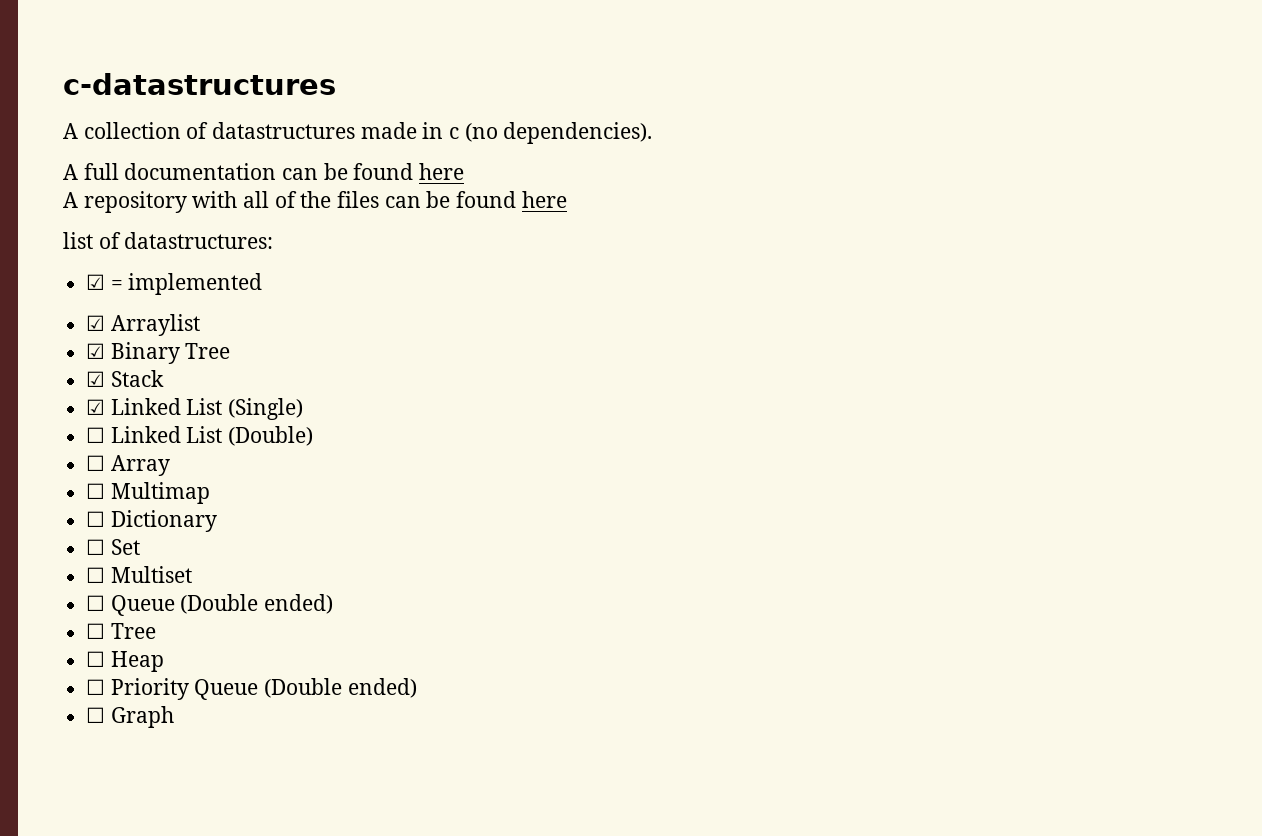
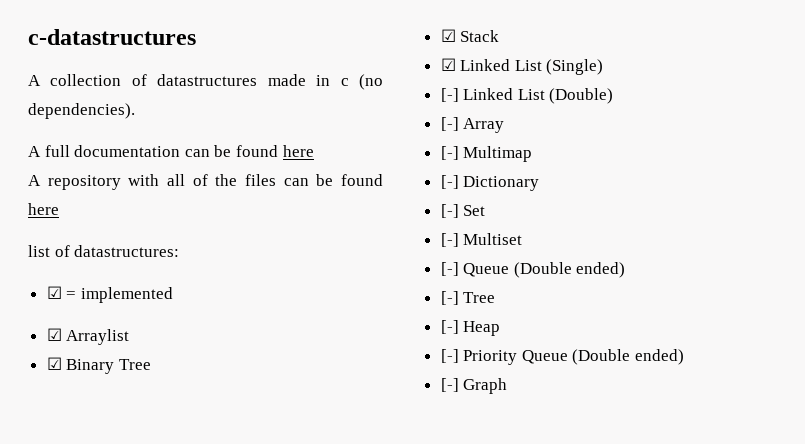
- ☐ Linked List (Double)
+ [-] Linked List (Double)
- ☐ Array
+ [-] Array
- ☐ Multimap
+ [-] Multimap
- ☐ Dictionary
+ [-] Dictionary
- ☐ Set
+ [-] Set
- ☐ Multiset
+ [-] Multiset
- ☐ Queue (Double ended)
- ☐ Tree
- ☐ Heap
+ [-] Queue (Double ended)
+ [-] Tree
+ [-] Heap
- ☐ Priority Queue (Double ended)
+ [-] Priority Queue (Double ended)
- ☐ Graph
+ [-] Graph

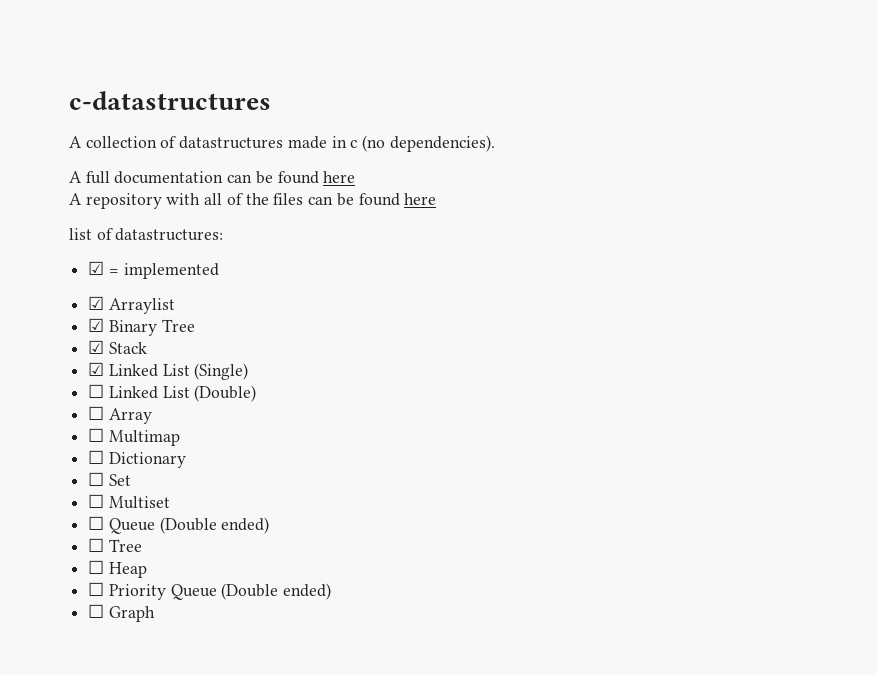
- [-] Linked List (Double)
+ ☐ Linked List (Double)
- [-] Array
+ ☐ Array
- [-] Multimap
+ ☐ Multimap
- [-] Dictionary
+ ☐ Dictionary
- [-] Set
+ ☐ Set
- [-] Multiset
+ ☐ Multiset
- [-] Queue (Double ended)
- [-] Tree
- [-] Heap
+ ☐ Queue (Double ended)
+ ☐ Tree
+ ☐ Heap
- [-] Priority Queue (Double ended)
+ ☐ Priority Queue (Double ended)
- [-] Graph
+ ☐ Graph

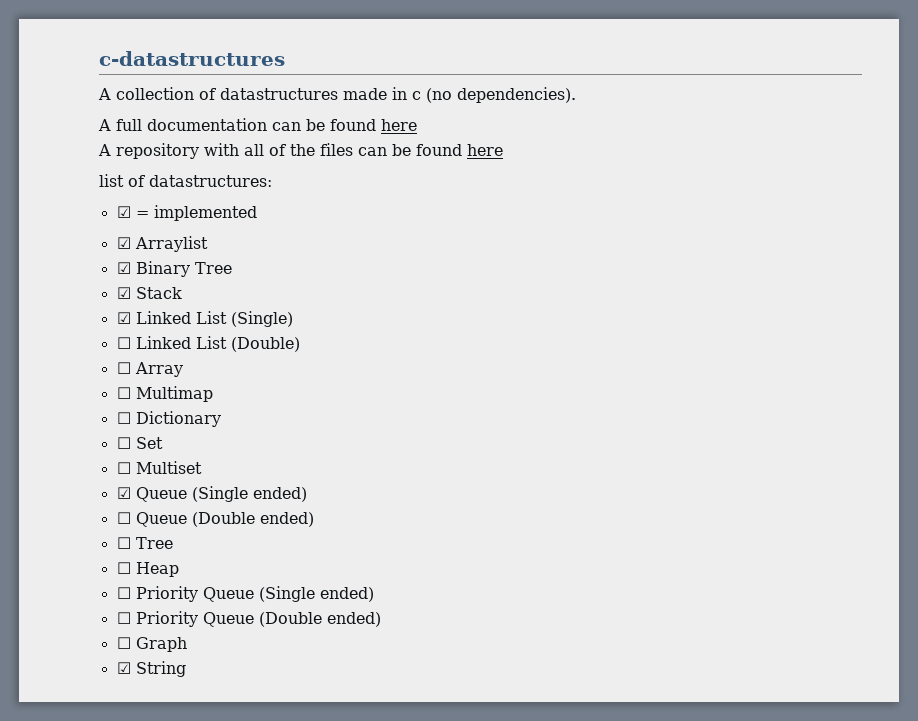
+ ☑ Queue (Single ended)
+ ☐ Priority Queue (Single ended)
+ ☑ String

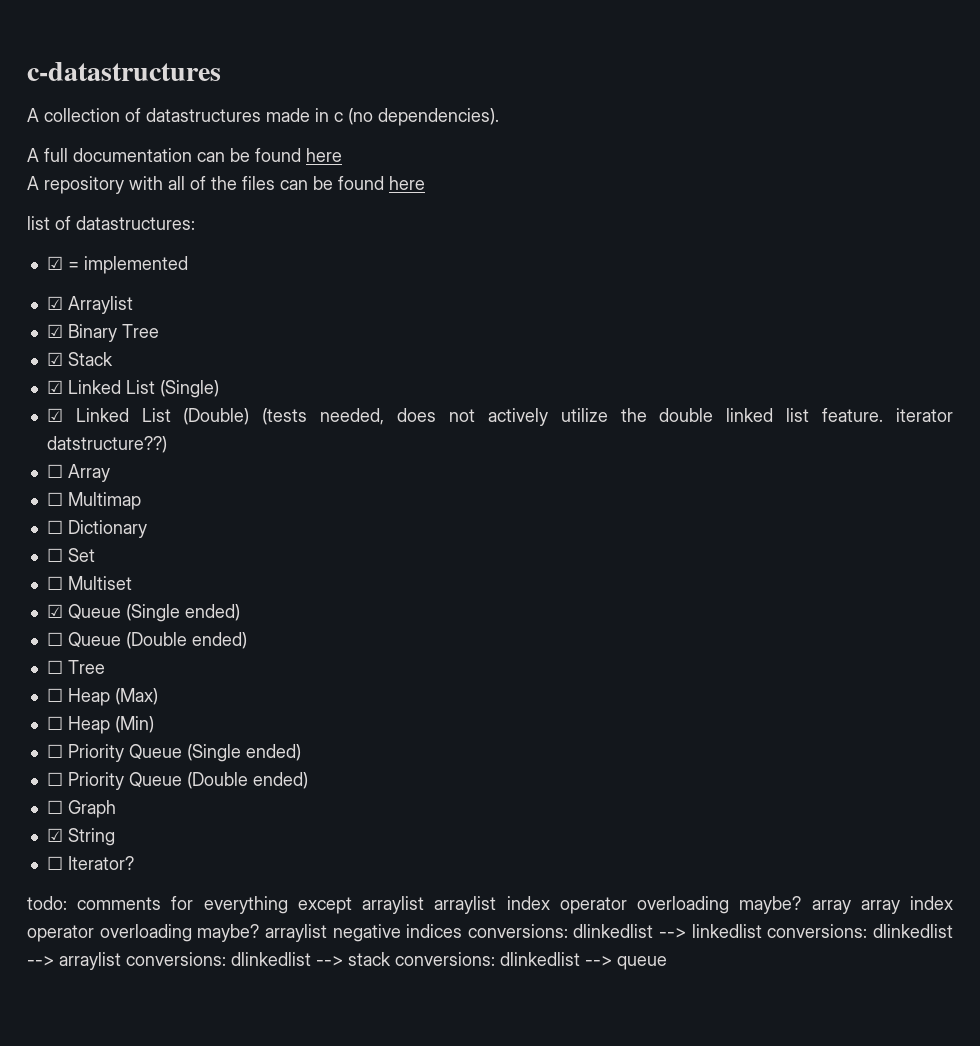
- ☐ Linked List (Double)
+ ☑ Linked List (Double) (tests needed, does not actively utilize the double linked list feature. iterator datstructure??)
- ☐ Heap
+ ☐ Heap (Max)
+ ☐ Heap (Min)
+ ☐ Iterator?
+ todo: comments for everything except arraylist arraylist index operator overloading maybe? array array index operator overloading maybe? arraylist negative indices conversions: dlinkedlist --> linkedlist conversions: dlinkedlist --> arraylist conversions: dlinkedlist --> stack conversions: dlinkedlist --> queue

